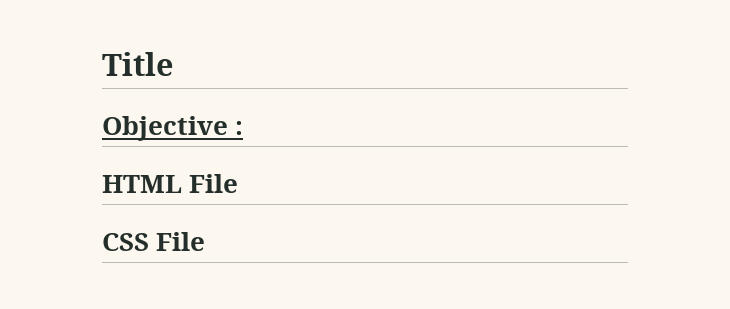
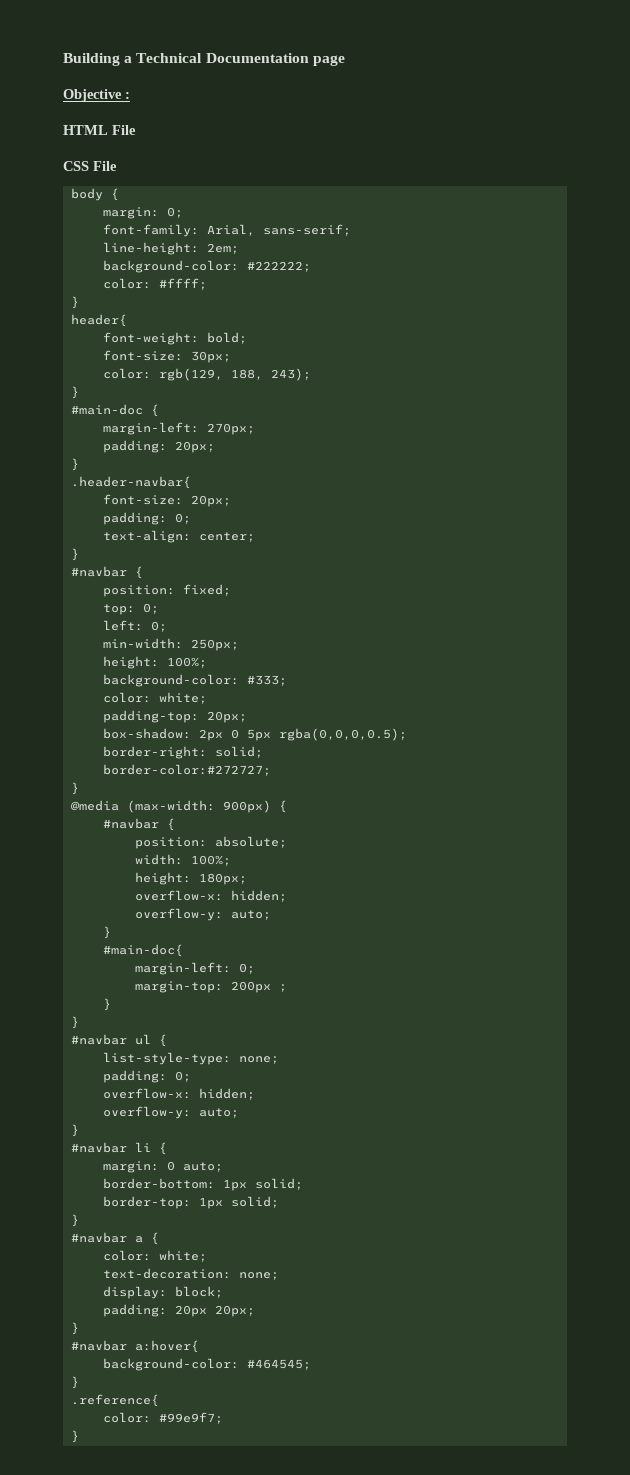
- Title
+ Building a Technical Documentation page
+ body {
+ margin: 0;
+ font-family: Arial, sans-serif;
+ line-height: 2em;
+ background-color: #222222;
+ color: #ffff;
+ }
+ header{
+ font-weight: bold;
+ font-size: 30px;
+ color: rgb(129, 188, 243);
+ }
+ #main-doc {
+ margin-left: 270px;
+ padding: 20px;
+ }
+ .header-navbar{
+ font-size: 20px;
+ padding: 0;
+ text-align: center;
+ }
+ #navbar {
+ position: fixed;
+ top: 0;
+ left: 0;
+ min-width: 250px;
+ height: 100%;
+ background-color: #333;
+ color: white;
+ padding-top: 20px;
+ box-shadow: 2px 0 5px rgba(0,0,0,0.5);
+ border-right: solid;
+ border-color:#272727;
+ }
+ @media (max-width: 900px) {
+ #navbar {
+ position: absolute;
+ width: 100%;
+ height: 180px;
+ overflow-x: hidden;
+ overflow-y: auto;
+ }
+ #main-doc{
+ margin-left: 0;
+ margin-top: 200px ;
+ }
+ }
+ #navbar ul {
+ list-style-type: none;
+ padding: 0;
+ overflow-x: hidden;
+ overflow-y: auto;
+ }
+ #navbar li {
+ margin: 0 auto;
+ border-bottom: 1px solid;
+ border-top: 1px solid;
+ }
+ #navbar a {
+ color: white;
+ text-decoration: none;
+ display: block;
+ padding: 20px 20px;
+ }
+ #navbar a:hover{
+ background-color: #464545;
+ }
+ .reference{
+ color: #99e9f7;
+ }

